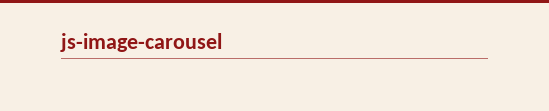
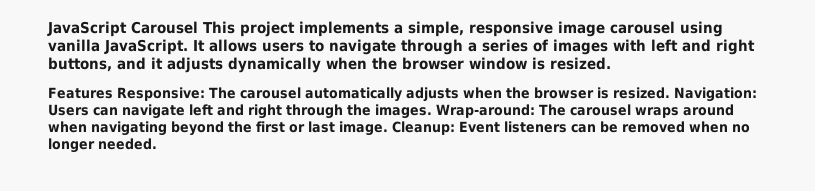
- js-image-carousel
+ JavaScript Carousel This project implements a simple, responsive image carousel using vanilla JavaScript. It allows users to navigate through a series of images with left and right buttons, and it adjusts dynamically when the browser window is resized.
+ Features Responsive: The carousel automatically adjusts when the browser is resized. Navigation: Users can navigate left and right through the images. Wrap-around: The carousel wraps around when navigating beyond the first or last image. Cleanup: Event listeners can be removed when no longer needed.

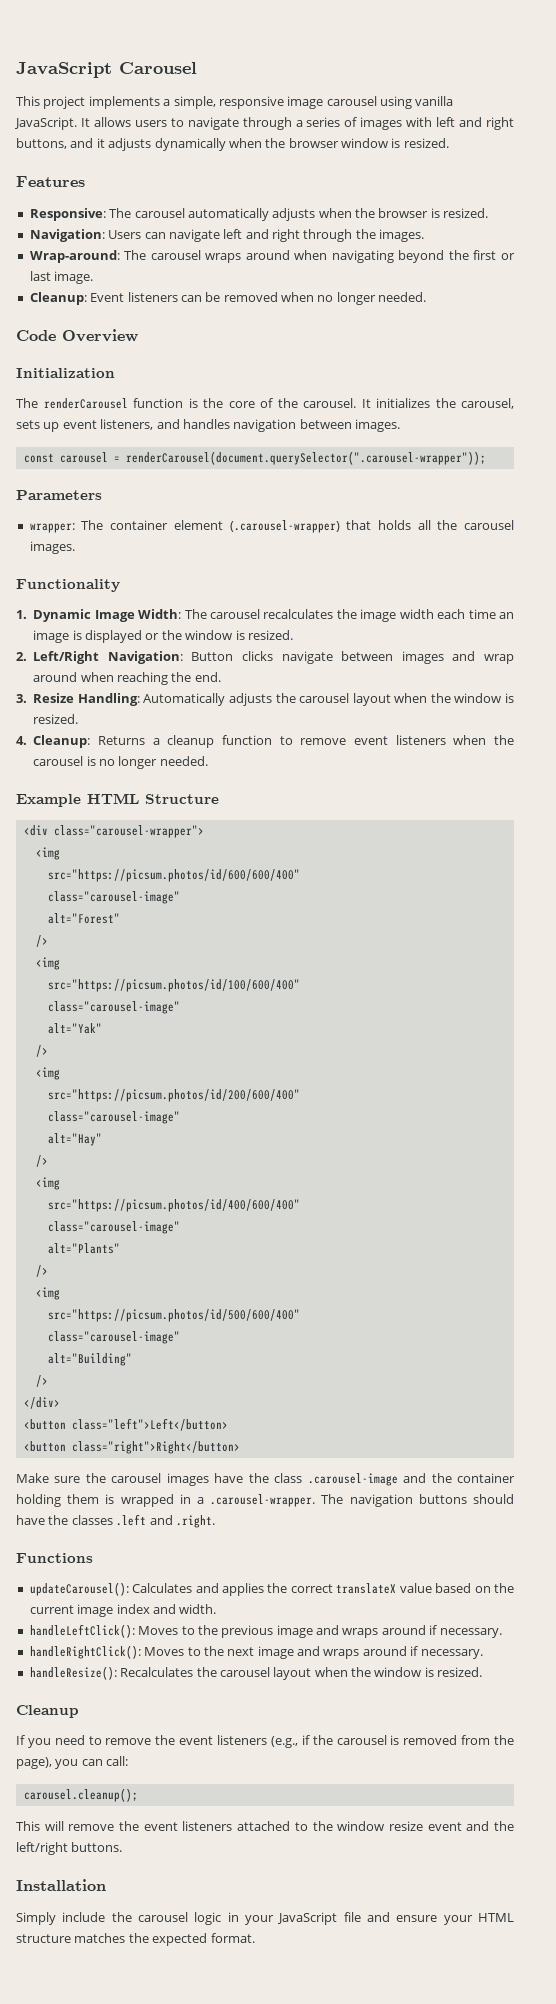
- JavaScript Carousel This project implements a simple, responsive image carousel using vanilla JavaScript.
+ JavaScript Carousel
+ This project implements a simple, responsive image carousel using vanilla JavaScript.
- Features Responsive: The carousel automatically adjusts when the browser is resized. Navigation: Users can navigate left and right through the images. Wrap-around: The carousel wraps around when navigating beyond the first or last image. Cleanup: Event listeners can be removed when no longer needed.
+ Features
+ Responsive: The carousel automatically adjusts when the browser is resized.
+ Navigation: Users can navigate left and right through the images.
+ Wrap-around: The carousel wraps around when navigating beyond the first or last image.
+ Cleanup: Event listeners can be removed when no longer needed.
+ Code Overview
+ Initialization
+ The renderCarousel function is the core of the carousel. It initializes the carousel, sets up event listeners, and handles navigation between images.
+ const carousel = renderCarousel(document.querySelector(".carousel-wrapper"));
+ Parameters
+ wrapper: The container element (.carousel-wrapper) that holds all the carousel images.
+ Functionality
+ 1. Dynamic Image Width: The carousel recalculates the image width each time an image is displayed or the window is resized.
+ 2. Left/Right Navigation: Button clicks navigate between images and wrap around when reaching the end.
+ 3. Resize Handling: Automatically adjusts the carousel layout when the window is resized.
+ 4. Cleanup: Returns a cleanup function to remove event listeners when the carousel is no longer needed.
+ Example HTML Structure
+ <div class="carousel-wrapper">
+ <img
+ src="https://picsum.photos/id/600/600/400"
+ class="carousel-image"
+ alt="Forest"
+ />
+ <img
+ src="https://picsum.photos/id/100/600/400"
+ class="carousel-image"
+ alt="Yak"
+ />
+ <img
+ src="https://picsum.photos/id/200/600/400"
+ class="carousel-image"
+ alt="Hay"
+ />
+ <img
+ src="https://picsum.photos/id/400/600/400"
+ class="carousel-image"
+ alt="Plants"
+ />
+ <img
+ src="https://picsum.photos/id/500/600/400"
+ class="carousel-image"
+ alt="Building"
+ />
+ </div>
+ <button class="left">Left</button>
+ <button class="right">Right</button>
+ Make sure the carousel images have the class .carousel-image and the container holding them is wrapped in a .carousel-wrapper. The navigation buttons should have the classes .left and .right.
+ Functions
+ updateCarousel(): Calculates and applies the correct translateX value based on the current image index and width.
+ handleLeftClick(): Moves to the previous image and wraps around if necessary.
+ handleRightClick(): Moves to the next image and wraps around if necessary.
+ handleResize(): Recalculates the carousel layout when the window is resized.
+ Cleanup
+ If you need to remove the event listeners (e.g., if the carousel is removed from the page), you can call:
+ carousel.cleanup();
+ This will remove the event listeners attached to the window resize event and the left/right buttons.
+ Installation
+ Simply include the carousel logic in your JavaScript file and ensure your HTML structure matches the expected format.

